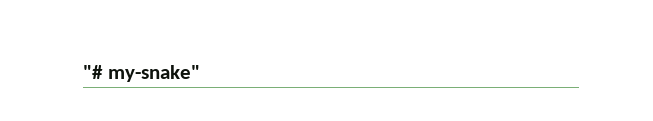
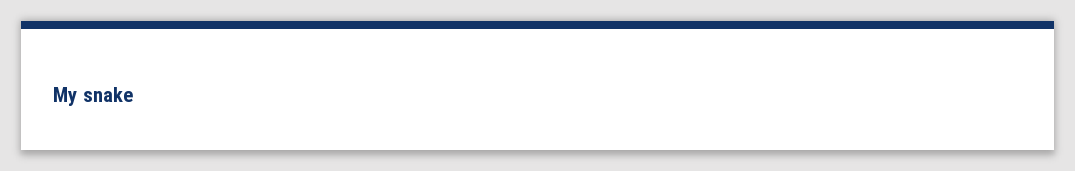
- "# my-snake"
+ My snake

